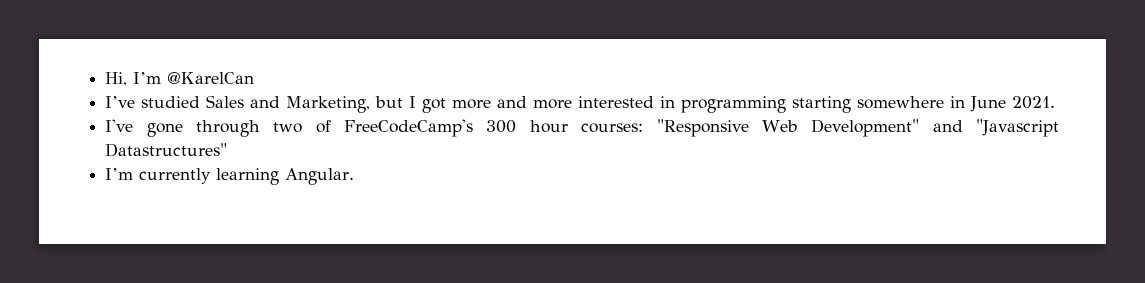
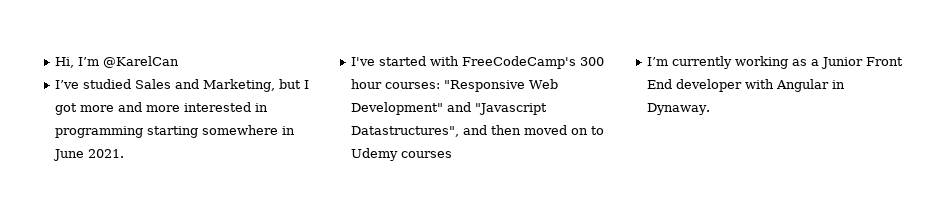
- I've gone through two of FreeCodeCamp's 300 hour courses: "Responsive Web Development" and "Javascript Datastructures"
- I’m currently learning Angular.
+ I've started with FreeCodeCamp's 300 hour courses: "Responsive Web Development" and "Javascript Datastructures", and then moved on to Udemy courses
+ I’m currently working as a Junior Front End developer with Angular in Dynaway.

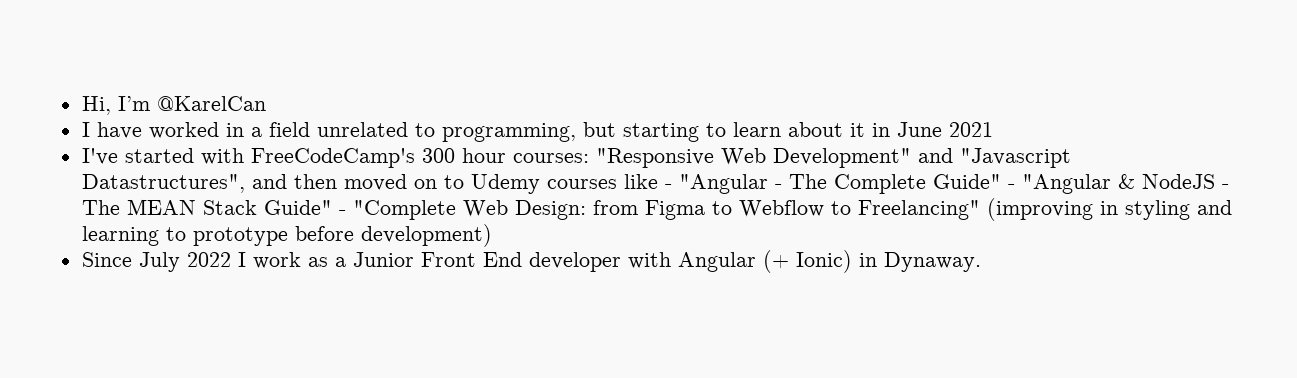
- I’ve studied Sales and Marketing, but I got more and more interested in programming starting somewhere in June 2021.
+ I have worked in a field unrelated to programming, but starting to learn about it in June 2021
- I've started with FreeCodeCamp's 300 hour courses: "Responsive Web Development" and "Javascript Datastructures", and then moved on to Udemy courses
- I’m currently working as a Junior Front End developer with Angular in Dynaway.
+ I've started with FreeCodeCamp's 300 hour courses: "Responsive Web Development" and "Javascript Datastructures", and then moved on to Udemy courses like - "Angular - The Complete Guide" - "Angular & NodeJS - The MEAN Stack Guide" - "Complete Web Design: from Figma to Webflow to Freelancing" (improving in styling and learning to prototype before development)
+ Since July 2022 I work as a Junior Front End developer with Angular (+ Ionic) in Dynaway.

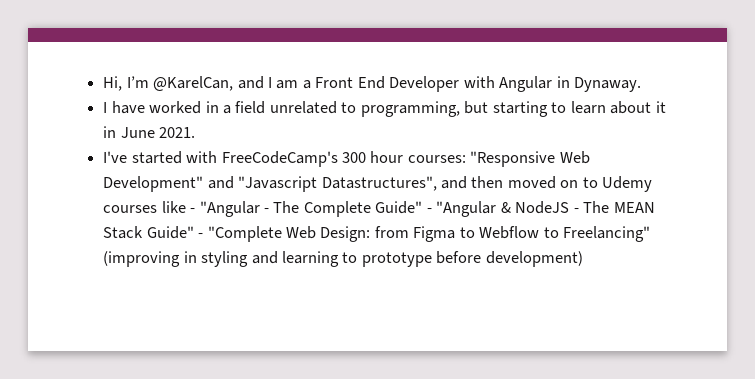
- Hi, I’m @KarelCan
+ Hi, I’m @KarelCan, and I am a Front End Developer with Angular in Dynaway.
- I have worked in a field unrelated to programming, but starting to learn about it in June 2021
+ I have worked in a field unrelated to programming, but starting to learn about it in June 2021.
- Since July 2022 I work as a Junior Front End developer with Angular (+ Ionic) in Dynaway.

